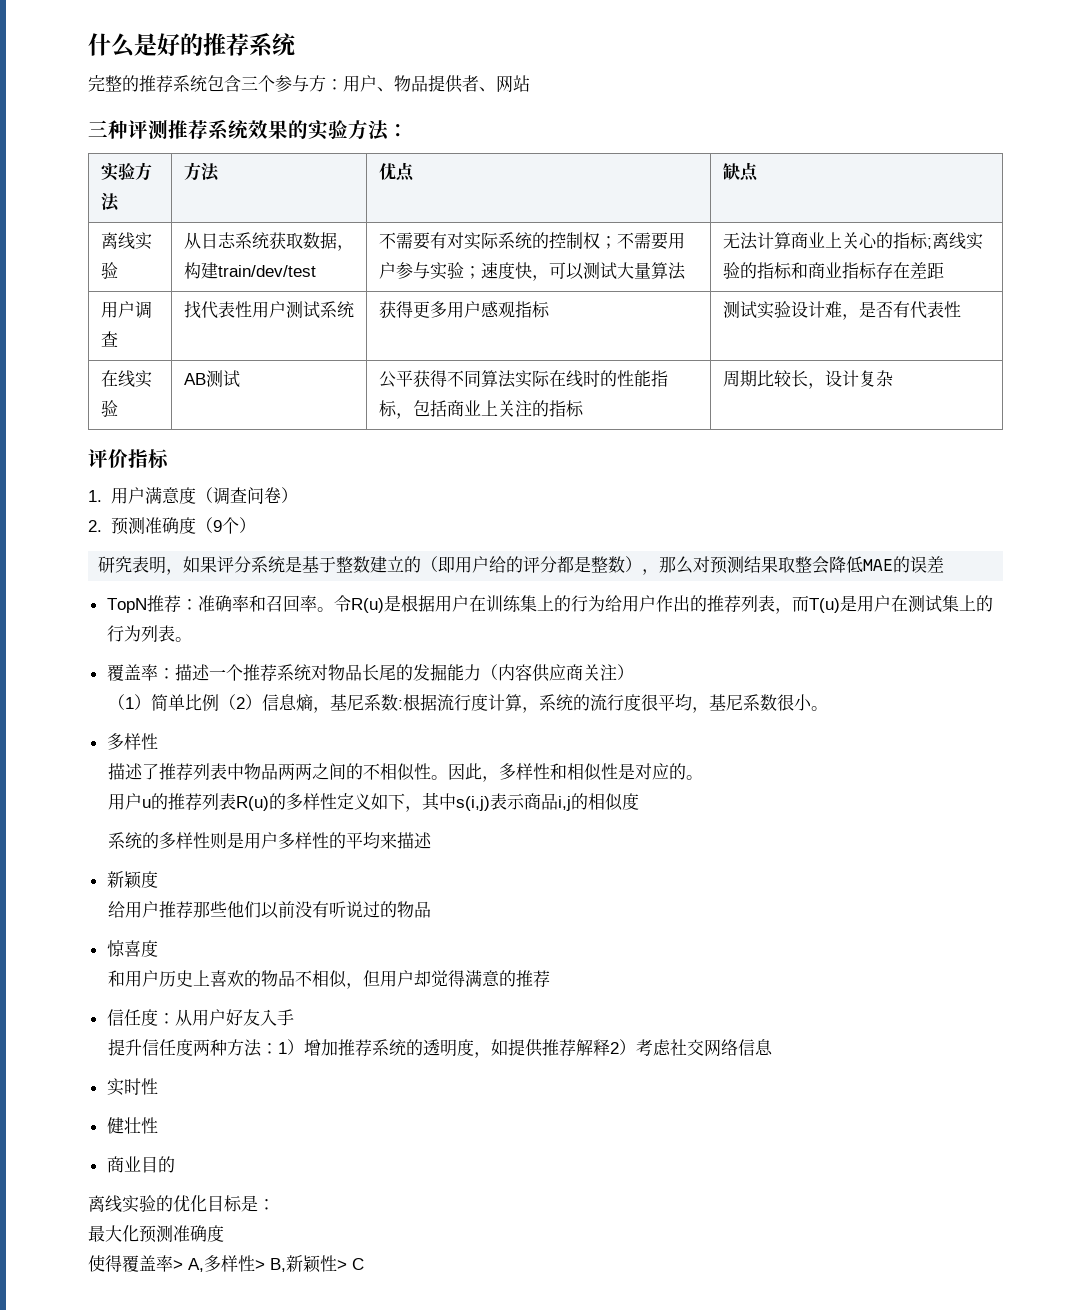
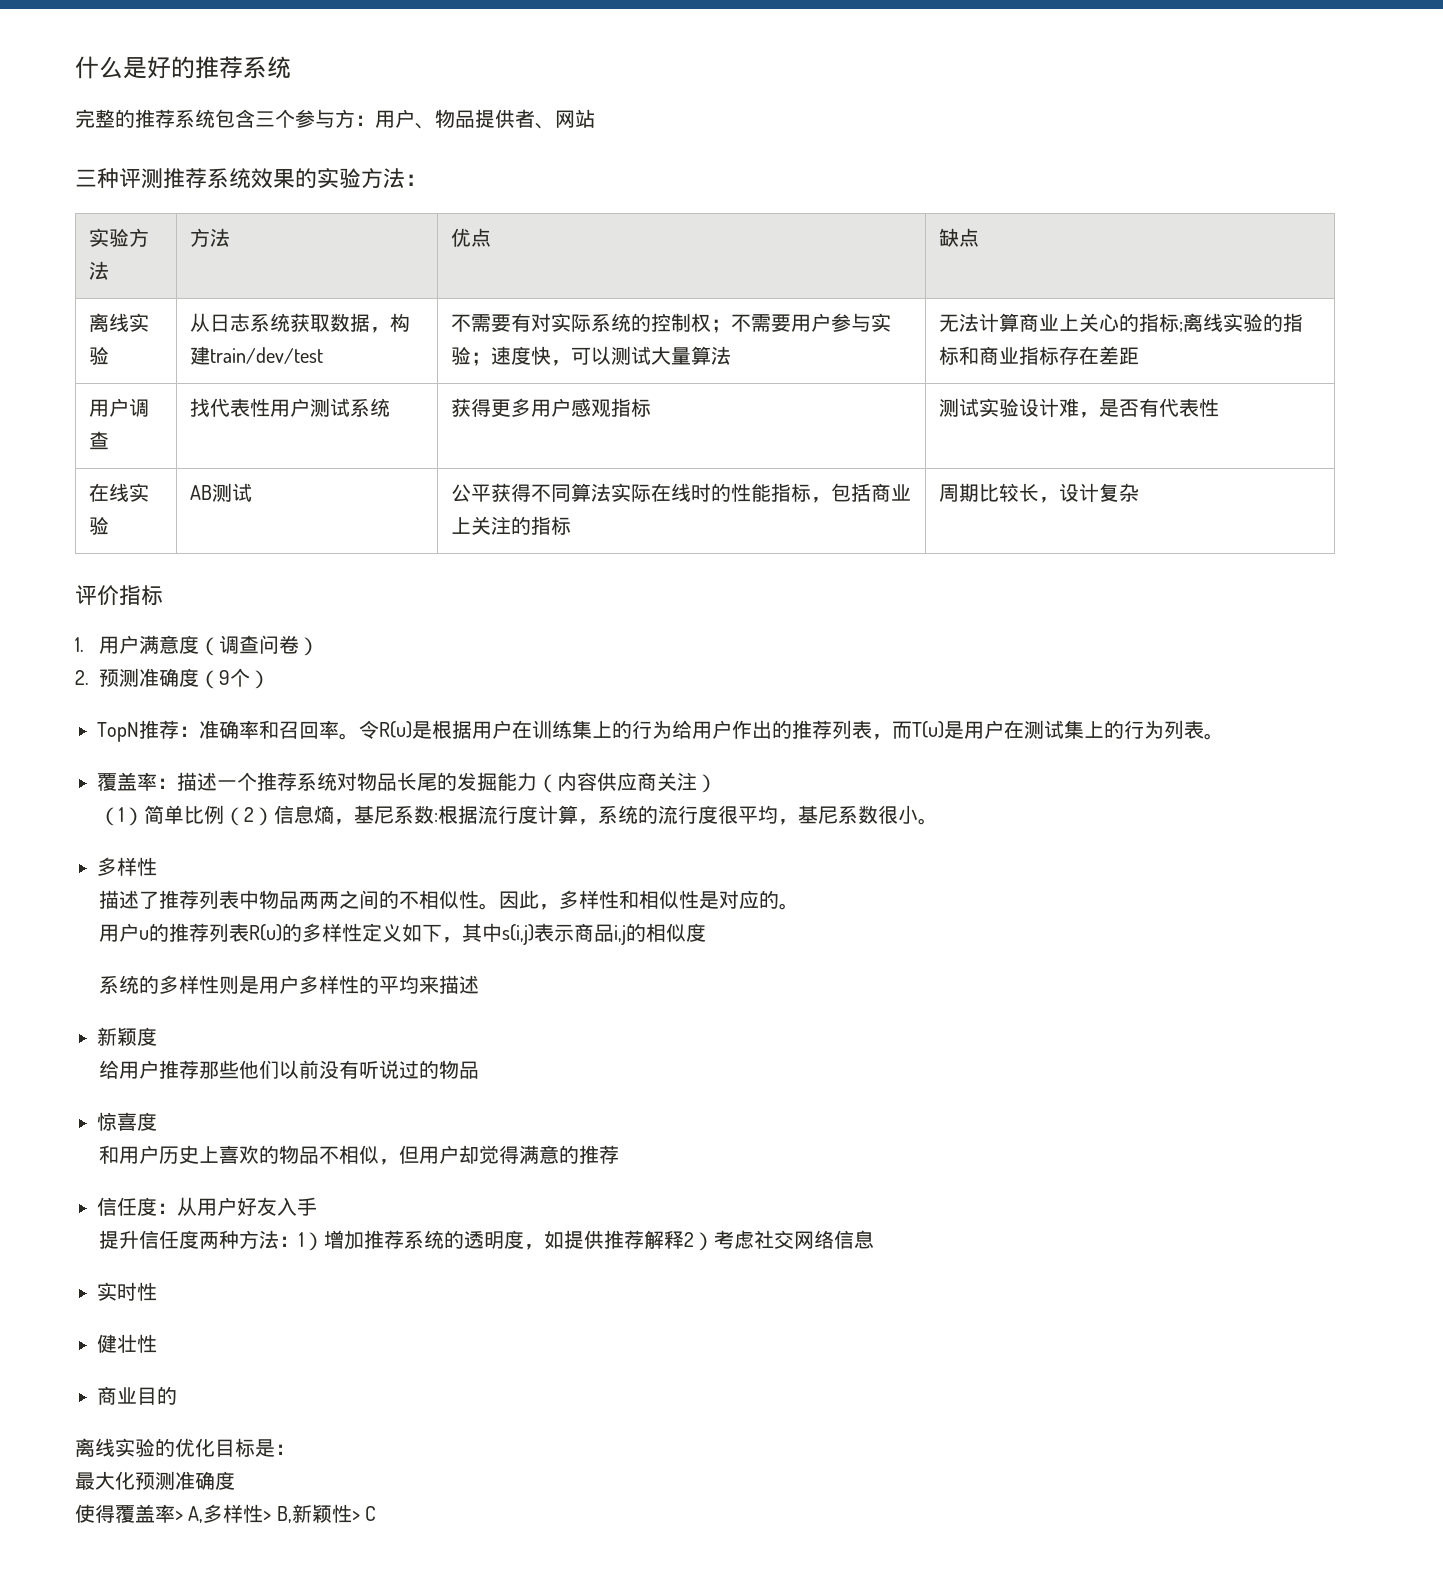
- 研究表明，如果评分系统是基于整数建立的（即用户给的评分都是整数），那么对预测结果取整会降低MAE的误差

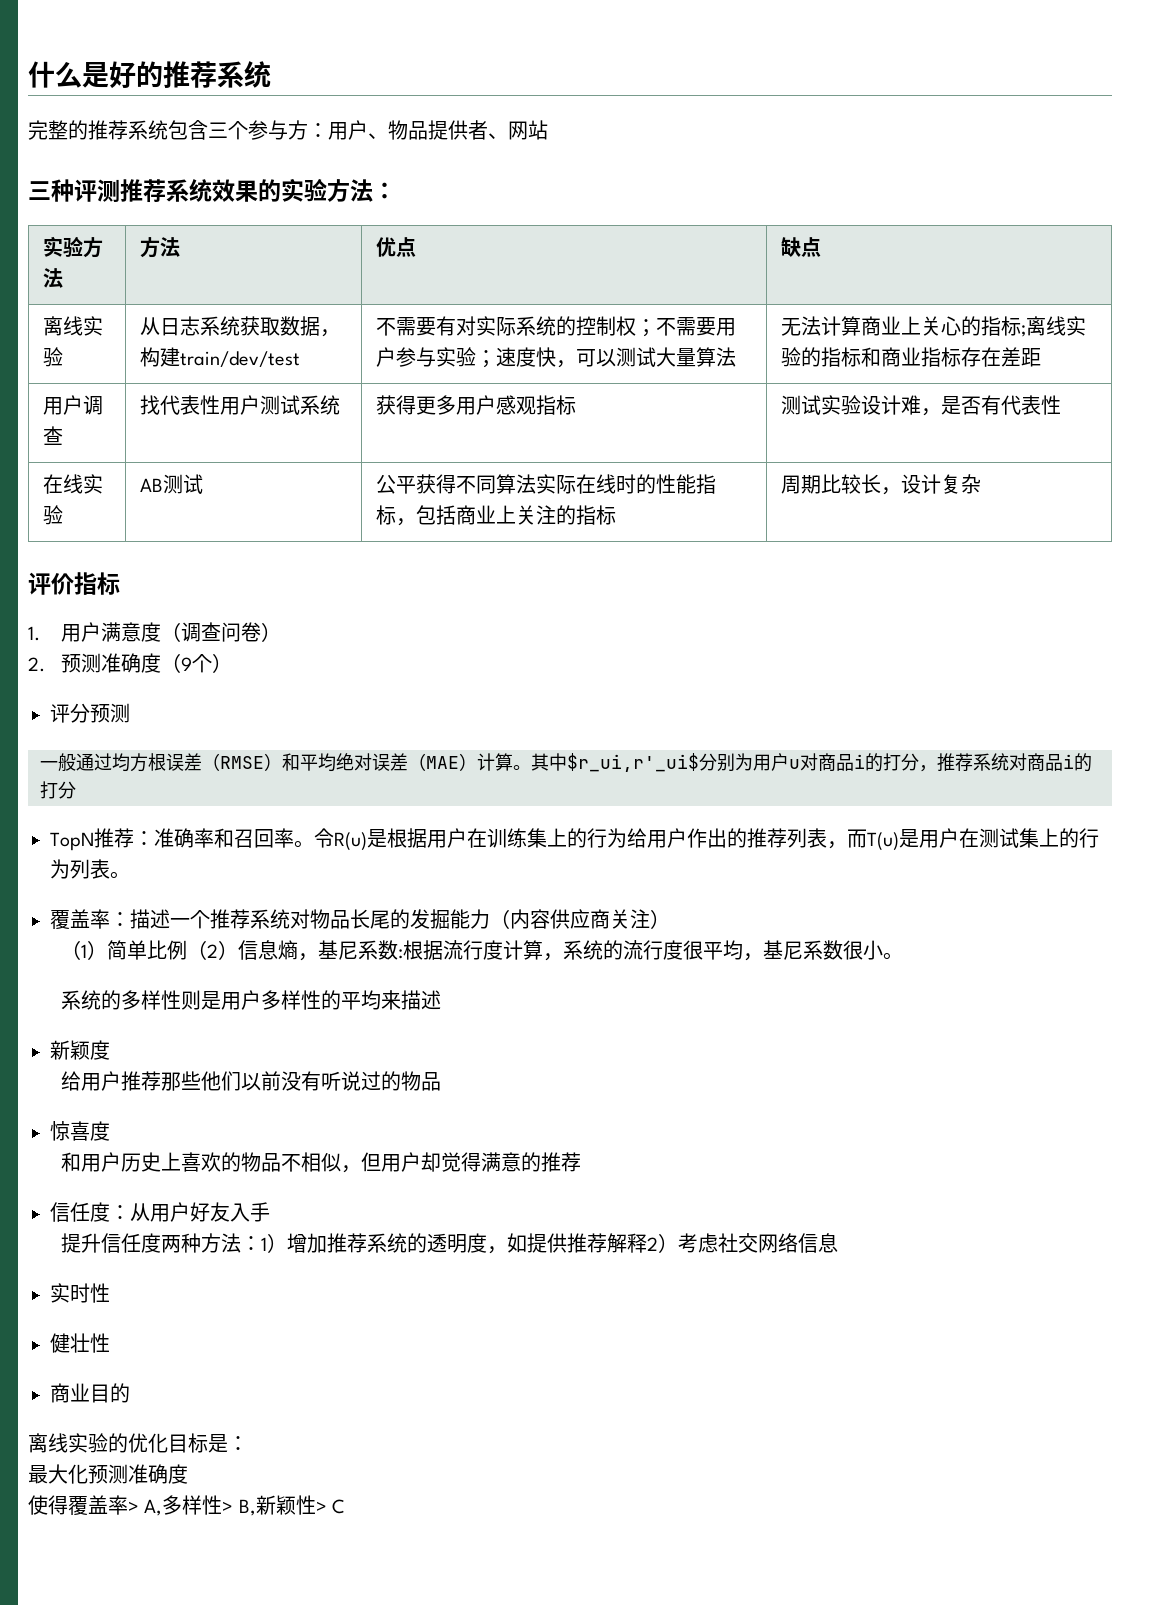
+ 评分预测
+ 一般通过均方根误差（RMSE）和平均绝对误差（MAE）计算。其中$r_ui,r'_ui$分别为用户u对商品i的打分，推荐系统对商品i的打分
  （1）简单比例（2）信息熵，基尼系数:根据流行度计算，系统的流行度很平均，基尼系数很小。
- 多样性
- 描述了推荐列表中物品两两之间的不相似性。因此，多样性和相似性是对应的。
- 用户u的推荐列表R(u)的多样性定义如下，其中s(i,j)表示商品i,j的相似度

